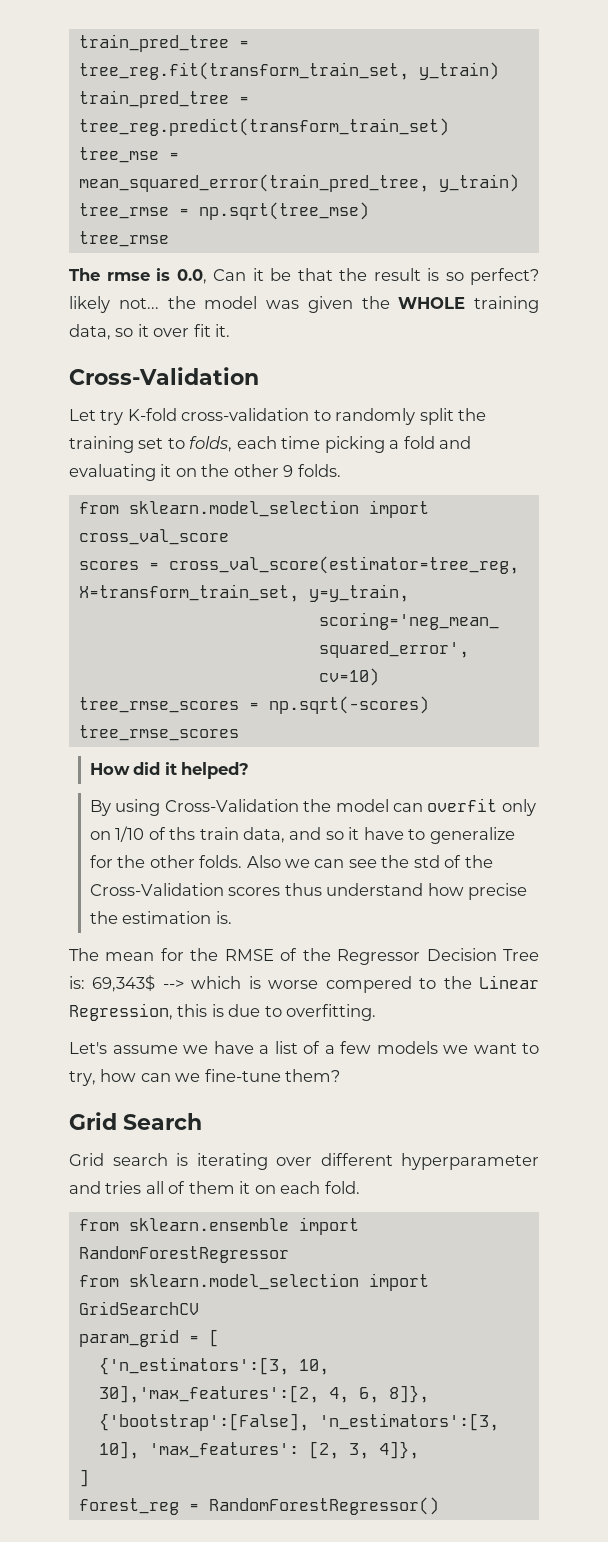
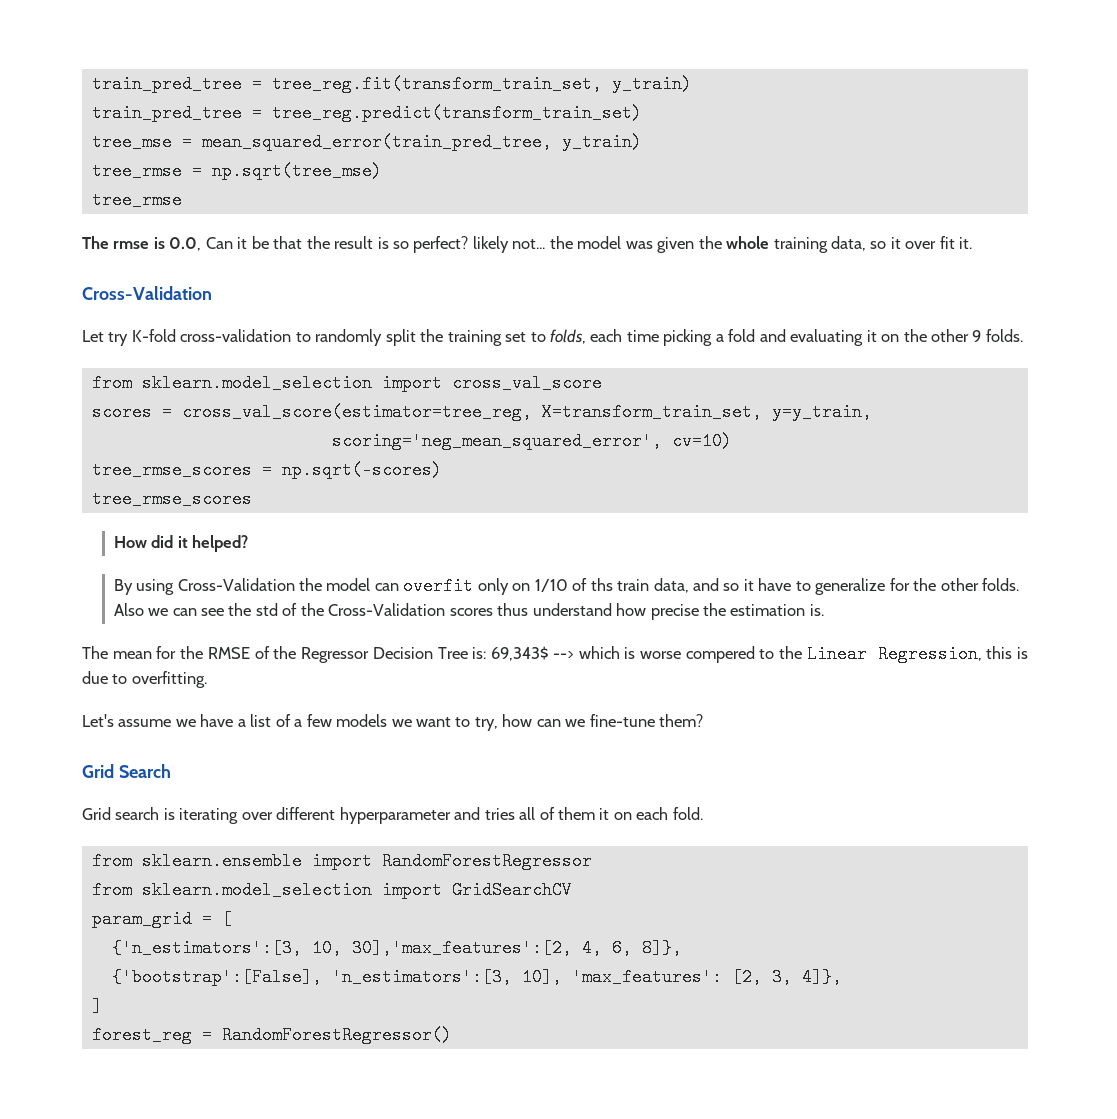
- The rmse is 0.0, Can it be that the result is so perfect? likely not... the model was given the WHOLE training data, so it over fit it.
+ The rmse is 0.0, Can it be that the result is so perfect? likely not... the model was given the whole training data, so it over fit it.

